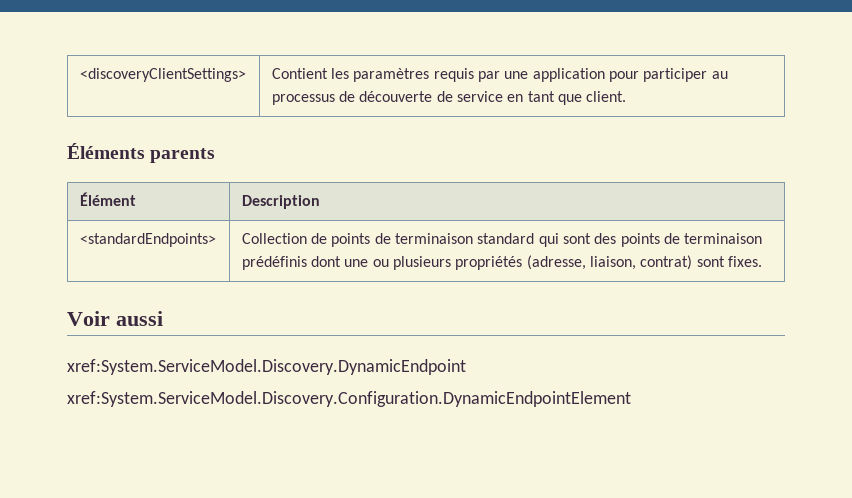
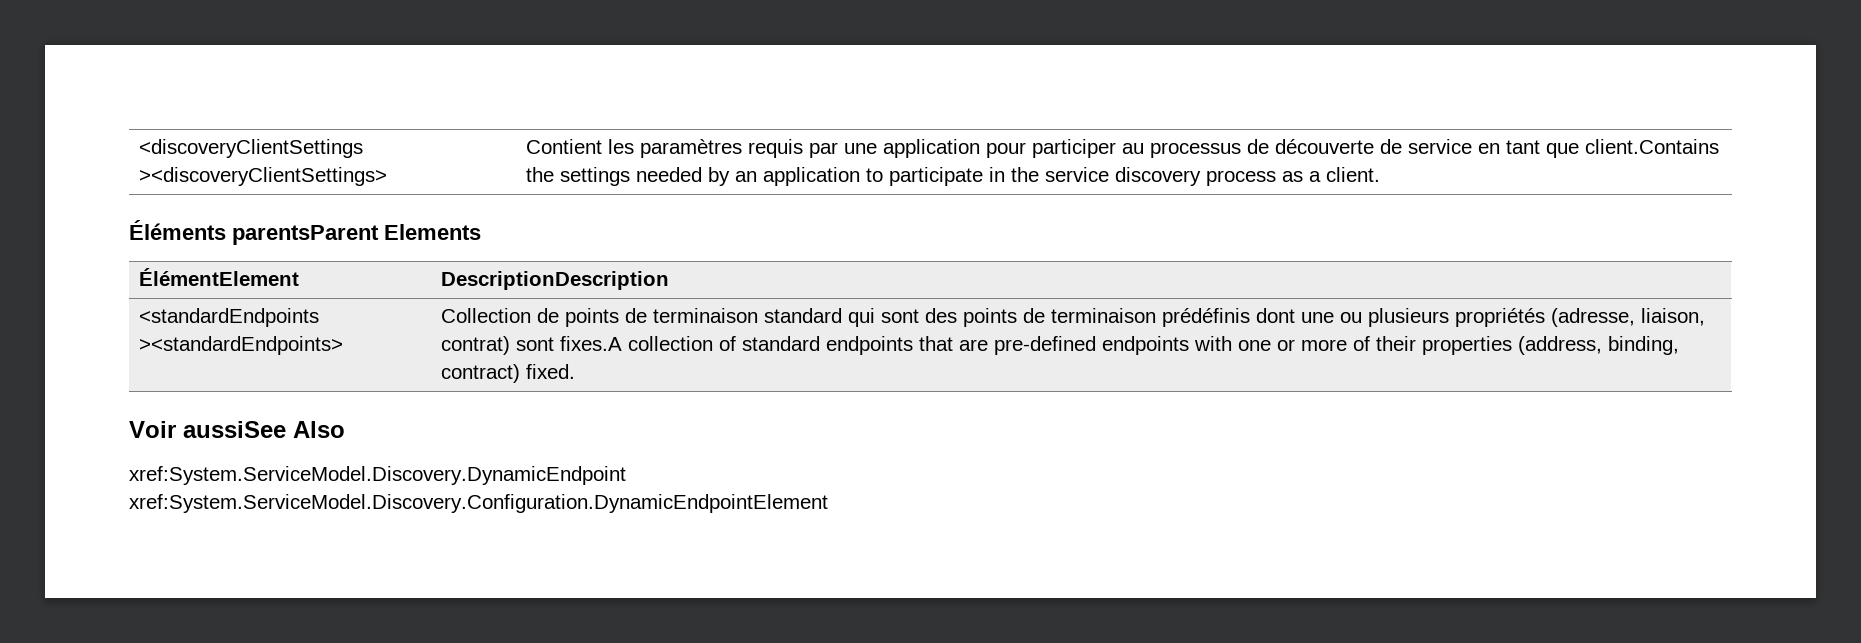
- <discoveryClientSettings> | Contient les paramètres requis par une application pour participer au processus de découverte de service en tant que client.
- Éléments parents
- Élément | Description
- <standardEndpoints> | Collection de points de terminaison standard qui sont des points de terminaison prédéfinis dont une ou plusieurs propriétés (adresse, liaison, contrat) sont fixes.
+ <discoveryClientSettings ><discoveryClientSettings> | Contient les paramètres requis par une application pour participer au processus de découverte de service en tant que client.Contains the settings needed by an application to participate in the service discovery process as a client.
+ Éléments parentsParent Elements
+ ÉlémentElement | DescriptionDescription
+ <standardEndpoints ><standardEndpoints> | Collection de points de terminaison standard qui sont des points de terminaison prédéfinis dont une ou plusieurs propriétés (adresse, liaison, contrat) sont fixes.A collection of standard endpoints that are pre-defined endpoints with one or more of their properties (address, binding, contract) fixed.
- Voir aussi
+ Voir aussiSee Also

